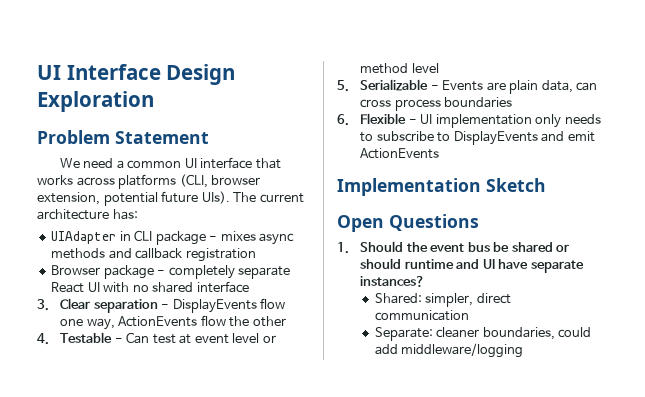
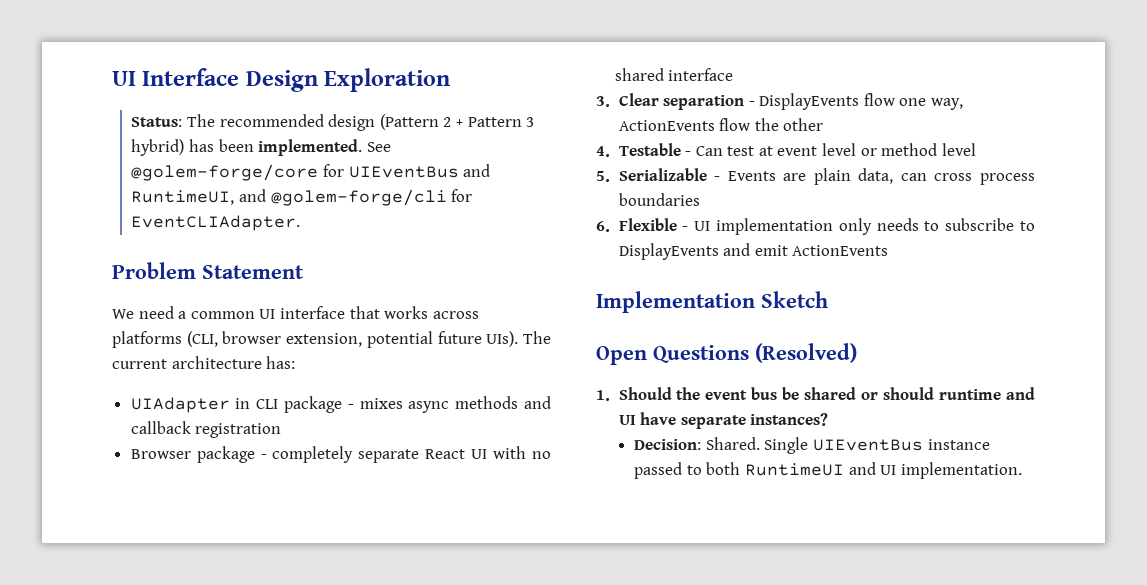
+ Status: The recommended design (Pattern 2 + Pattern 3 hybrid) has been implemented. See @golem-forge/core for UIEventBus and RuntimeUI, and @golem-forge/cli for EventCLIAdapter.
- Open Questions
+ Open Questions (Resolved)
- Shared: simpler, direct communication
- Separate: cleaner boundaries, could add middleware/logging
+ Decision: Shared. Single UIEventBus instance passed to both RuntimeUI and UI implementation.

